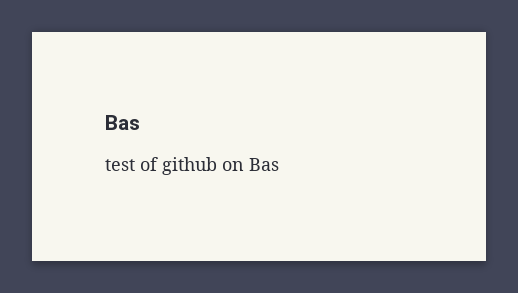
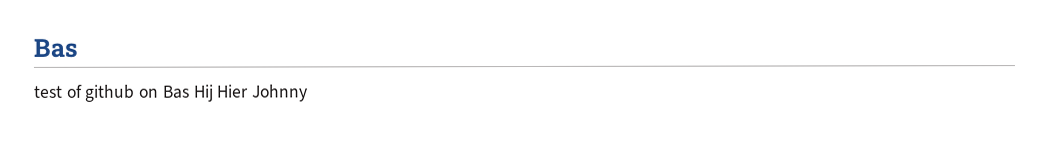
- test of github on Bas
+ test of github on Bas Hij Hier Johnny

